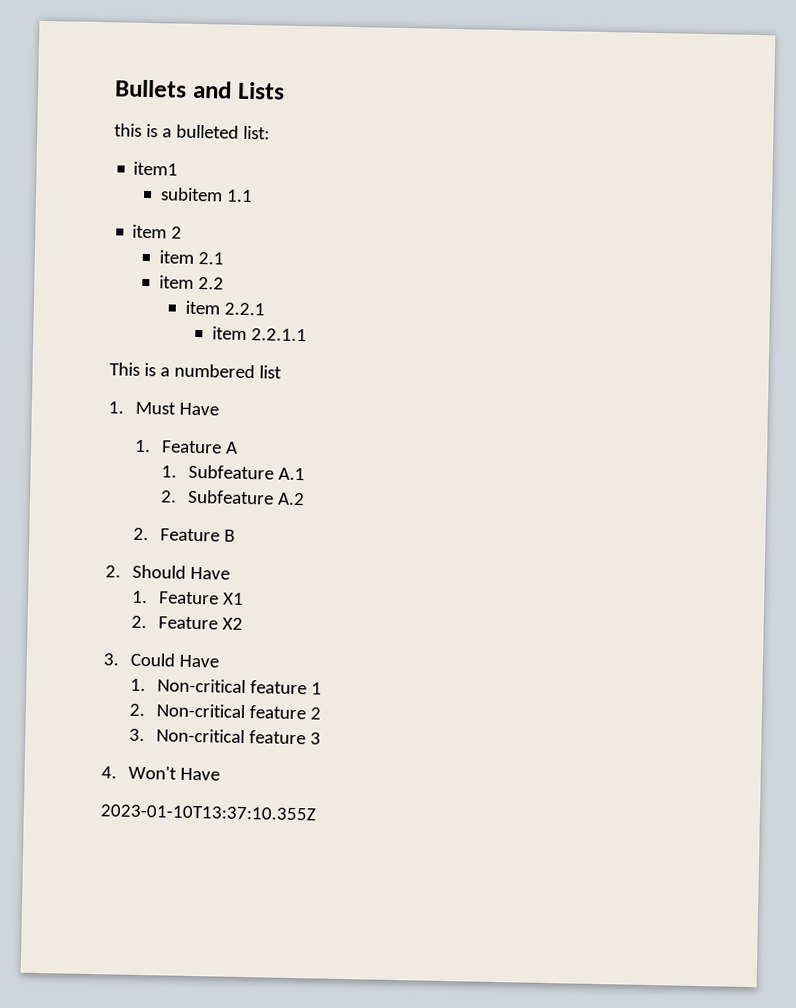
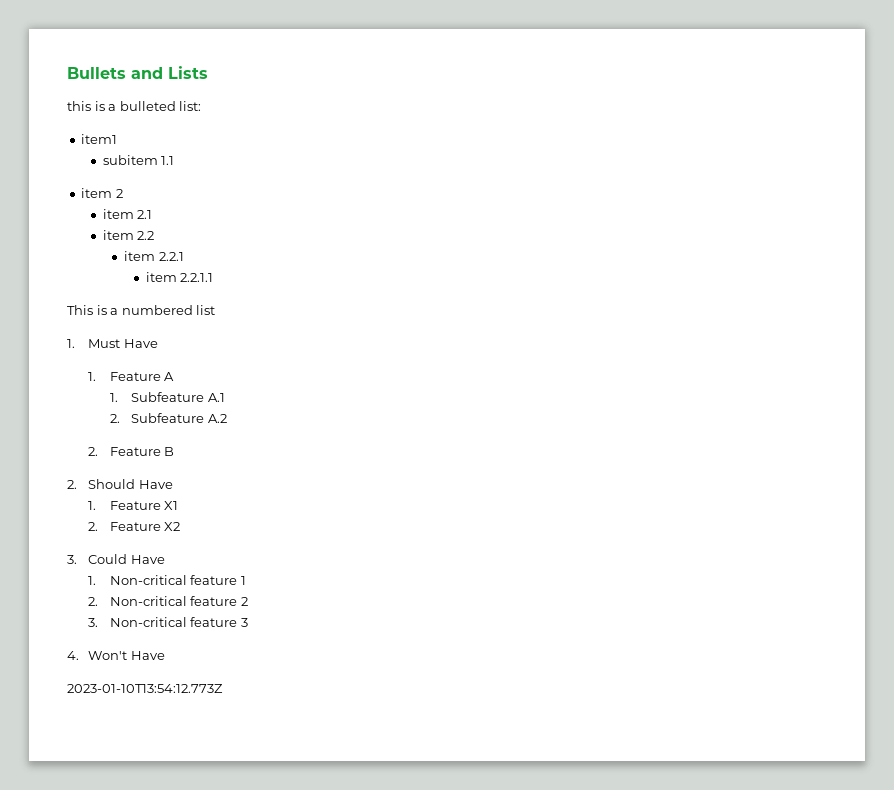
- 2023-01-10T13:37:10.355Z
+ 2023-01-10T13:54:12.773Z

